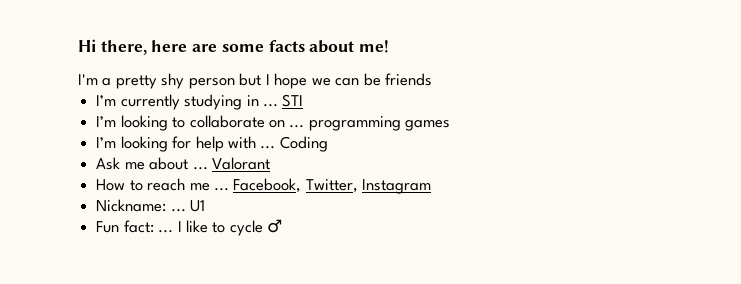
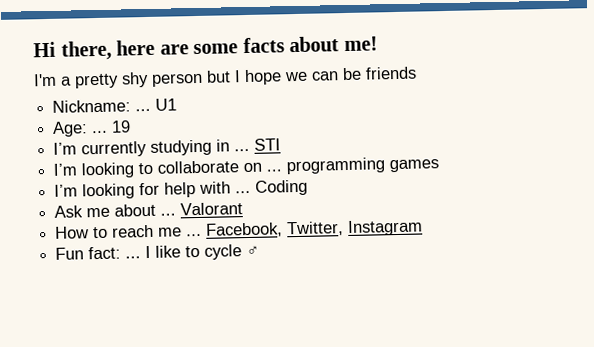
+ Nickname: ... U1
+ Age: ... 19
- Nickname: ... U1

